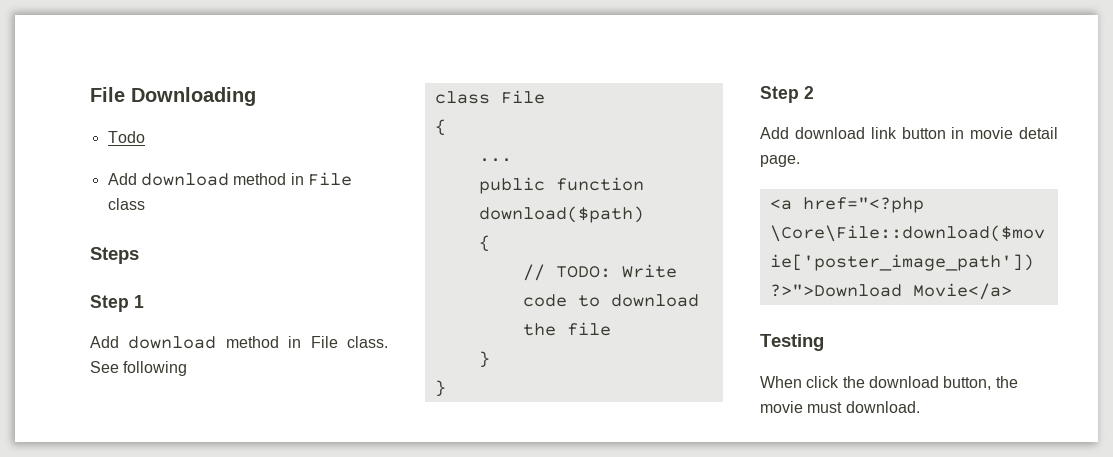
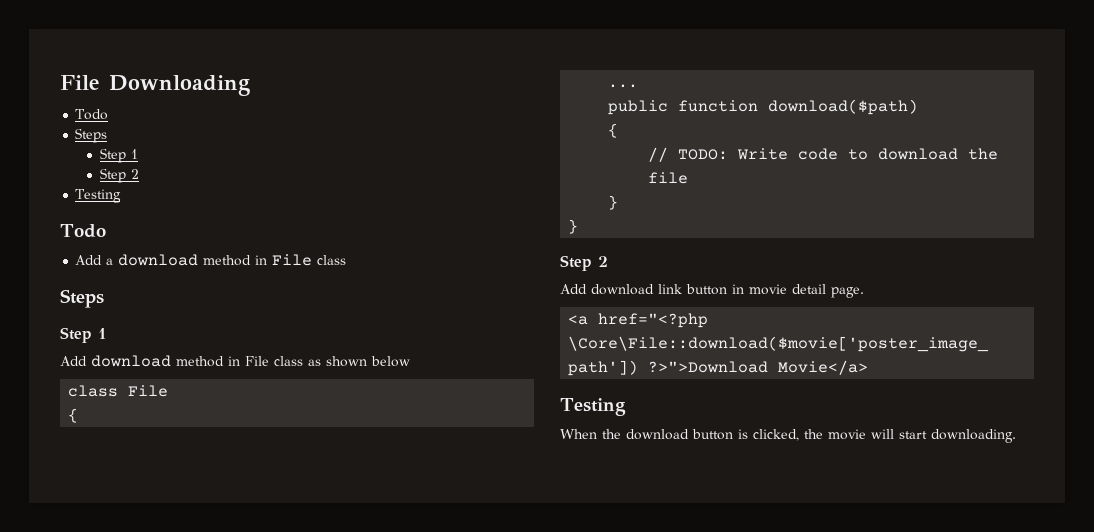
  File Downloading
  Todo
- Add download method in File class
+ Steps
+ Step 1
+ Step 2
+ Testing
+ Todo
+ Add a download method in File class
- Add download method in File class. See following
+ Add download method in File class as shown below
- When click the download button, the movie must download.
+ When the download button is clicked, the movie will start downloading.

